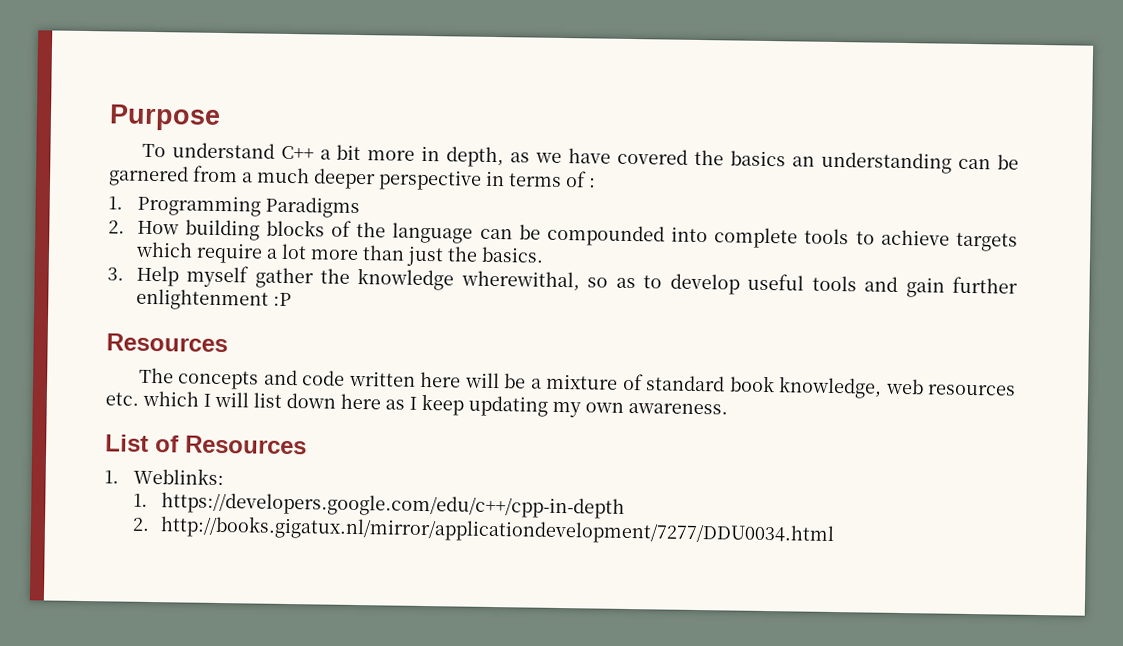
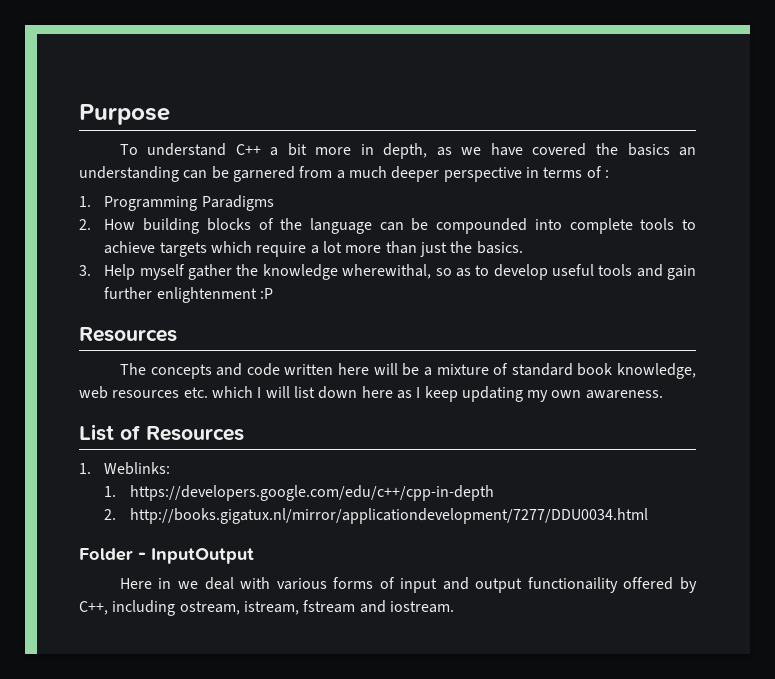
+ Folder - InputOutput
+ Here in we deal with various forms of input and output functionaility offered by C++, including ostream, istream, fstream and iostream.

